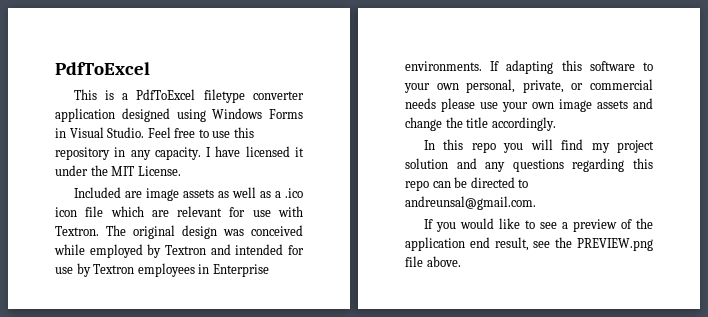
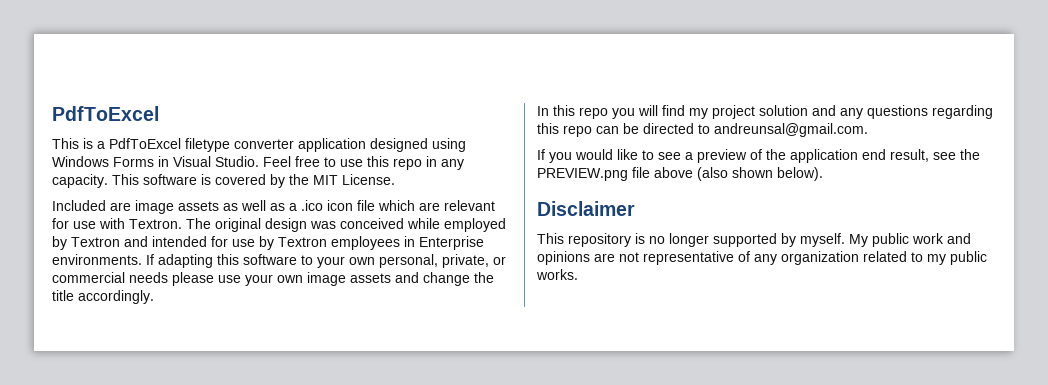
- Feel free to use this repository in any capacity.
+ Feel free to use this repo in any capacity.
- I have licensed it under the MIT License.
+ This software is covered by the MIT License.
- If you would like to see a preview of the application end result, see the PREVIEW.png file above.
+ If you would like to see a preview of the application end result, see the PREVIEW.png file above (also shown below).
+ Disclaimer
+ This repository is no longer supported by myself. My public work and opinions are not representative of any organization related to my public works.

